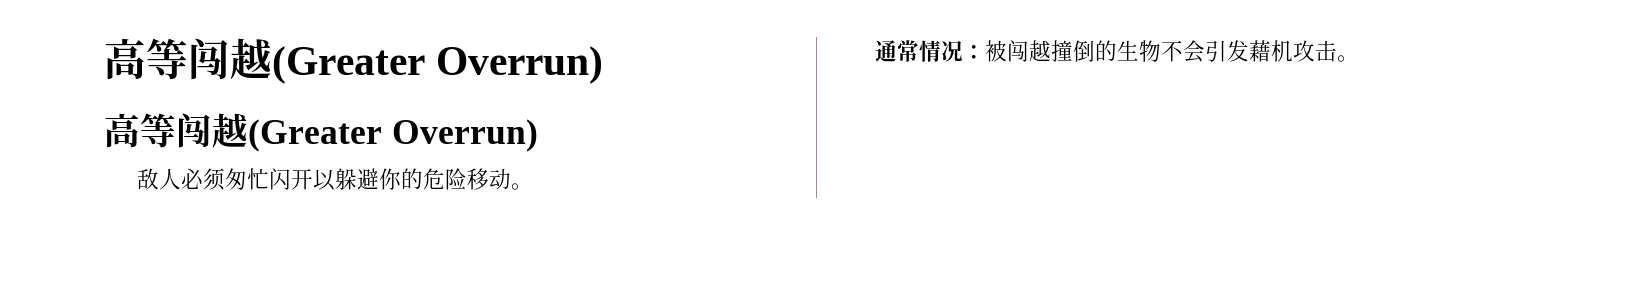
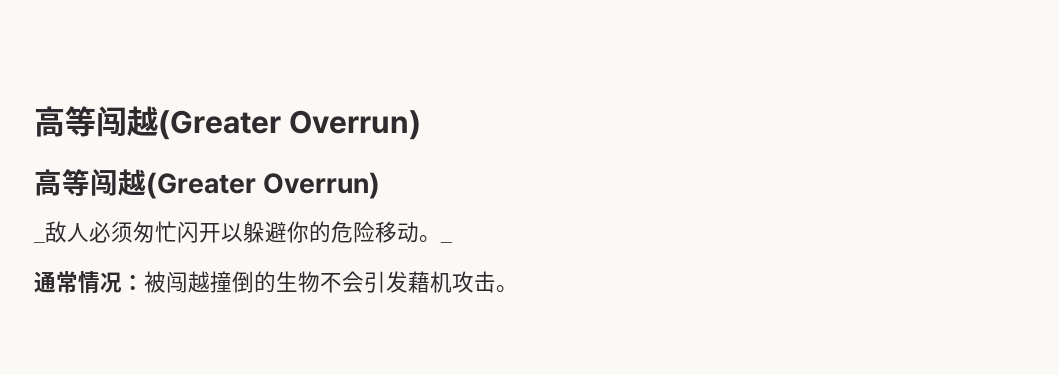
- 敌人必须匆忙闪开以躲避你的危险移动。
+ _敌人必须匆忙闪开以躲避你的危险移动。_

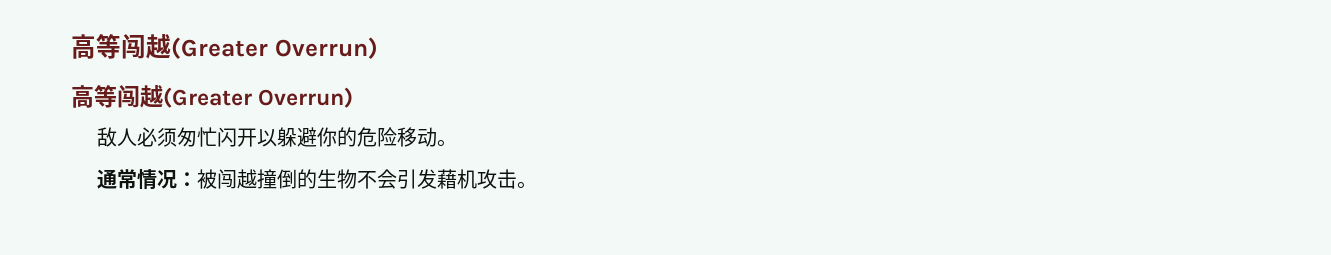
- _敌人必须匆忙闪开以躲避你的危险移动。_
+ 敌人必须匆忙闪开以躲避你的危险移动。

